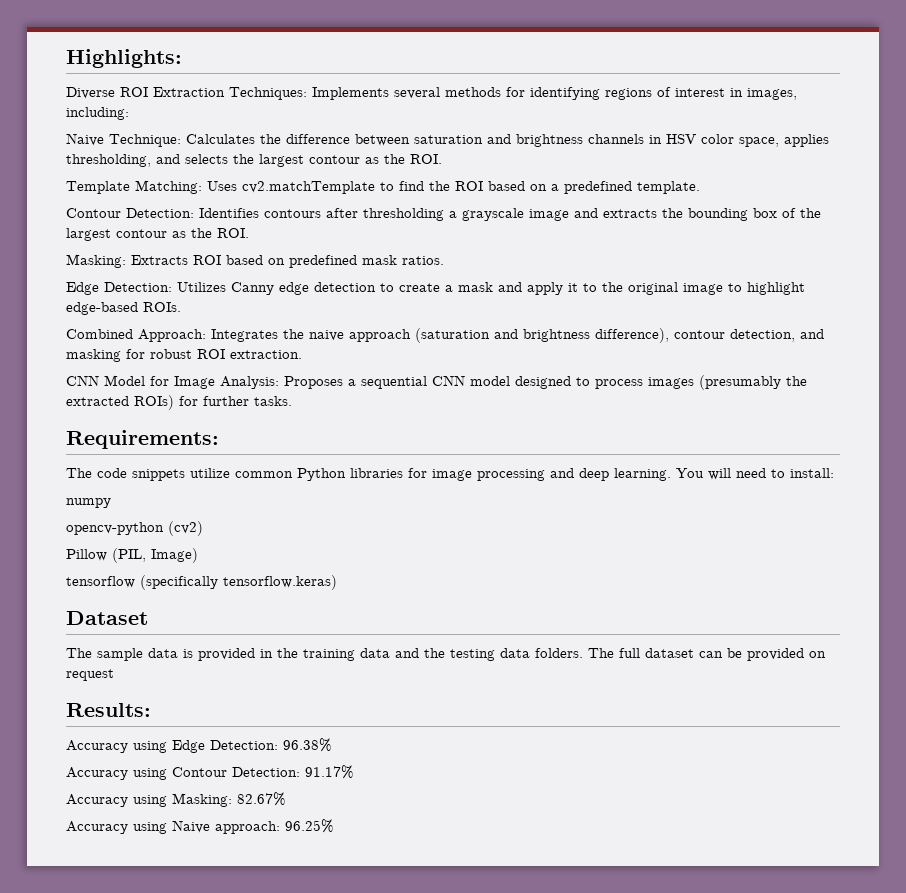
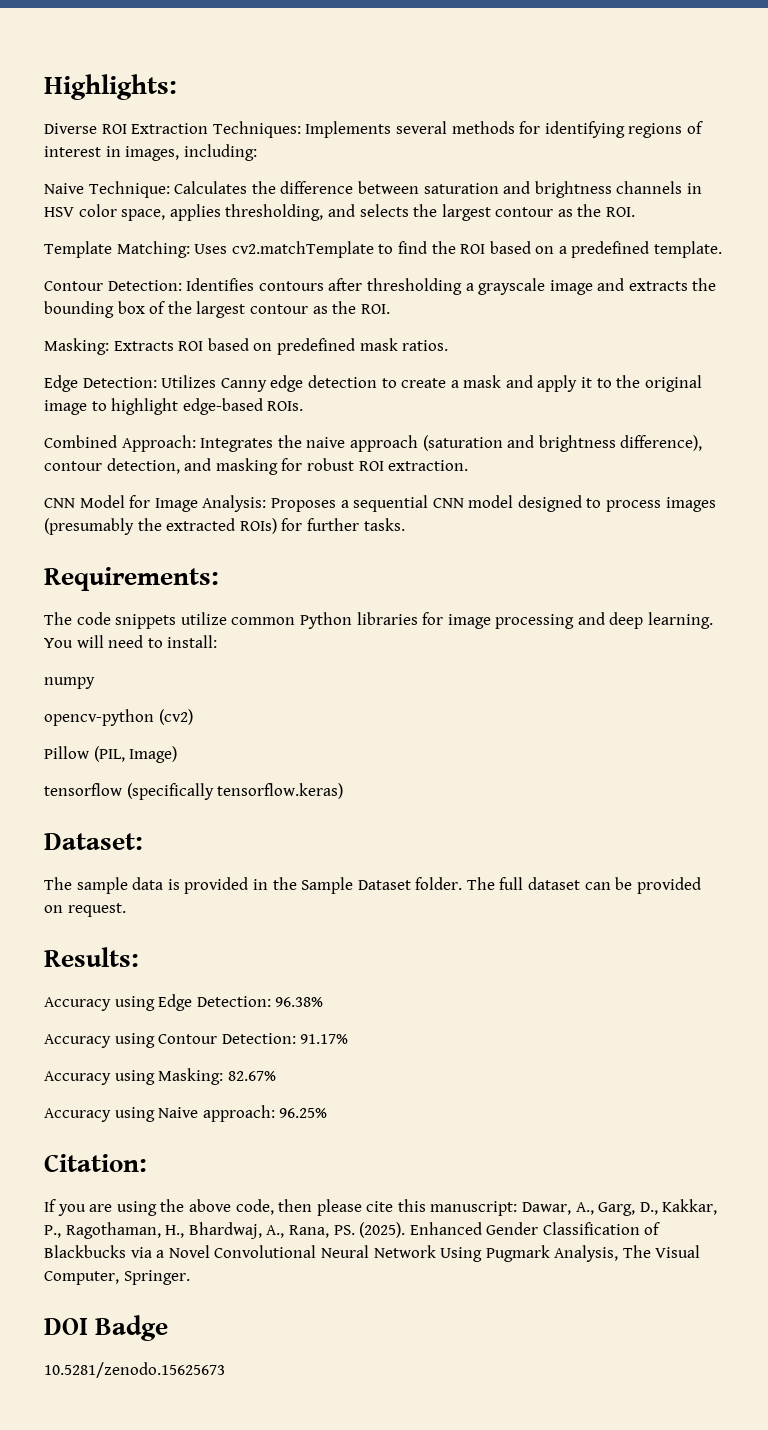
- Dataset
+ Dataset:
- The sample data is provided in the training data and the testing data folders.
+ The sample data is provided in the Sample Dataset folder.
- The full dataset can be provided on request
+ The full dataset can be provided on request.
+ Citation:
+ If you are using the above code, then please cite this manuscript: Dawar, A., Garg, D., Kakkar, P., Ragothaman, H., Bhardwaj, A., Rana, PS. (2025). Enhanced Gender Classification of Blackbucks via a Novel Convolutional Neural Network Using Pugmark Analysis, The Visual Computer, Springer.
+ DOI Badge
+ 10.5281/zenodo.15625673

